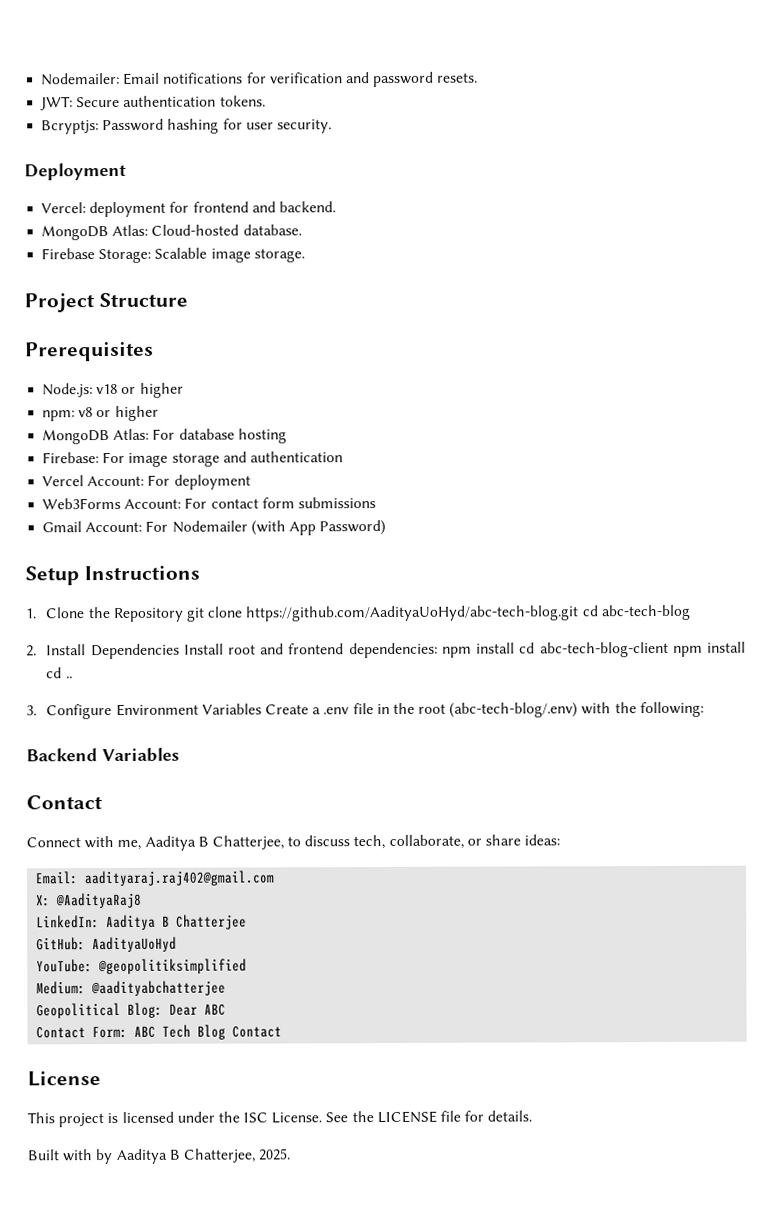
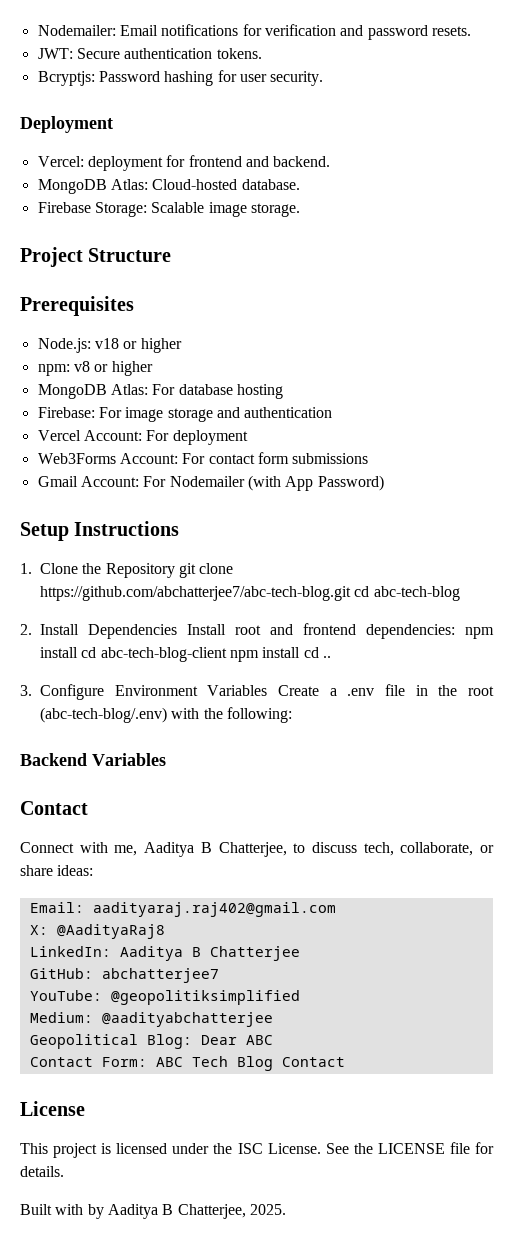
- 1. Clone the Repository git clone https://github.com/AadityaUoHyd/abc-tech-blog.git cd abc-tech-blog
+ 1. Clone the Repository git clone https://github.com/abchatterjee7/abc-tech-blog.git cd abc-tech-blog
- GitHub: AadityaUoHyd
+ GitHub: abchatterjee7

